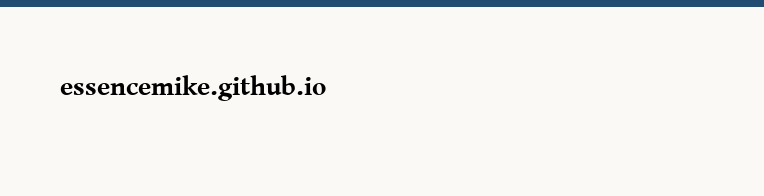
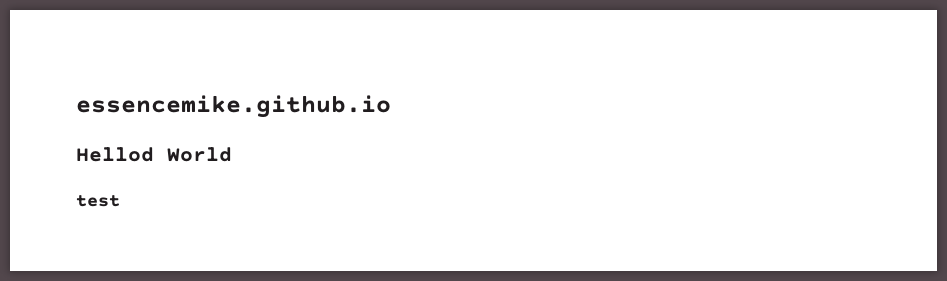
+ Hellod World
+ test

